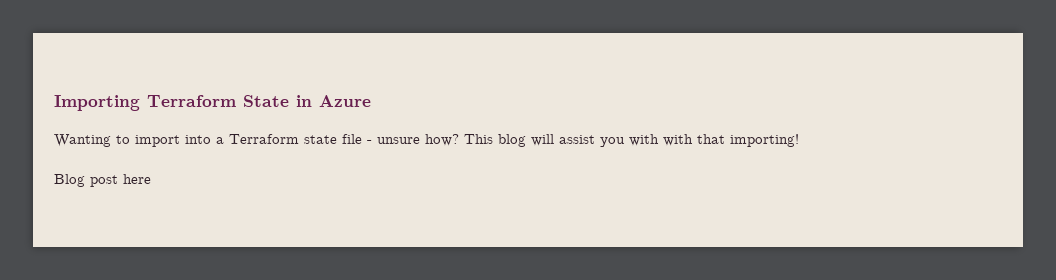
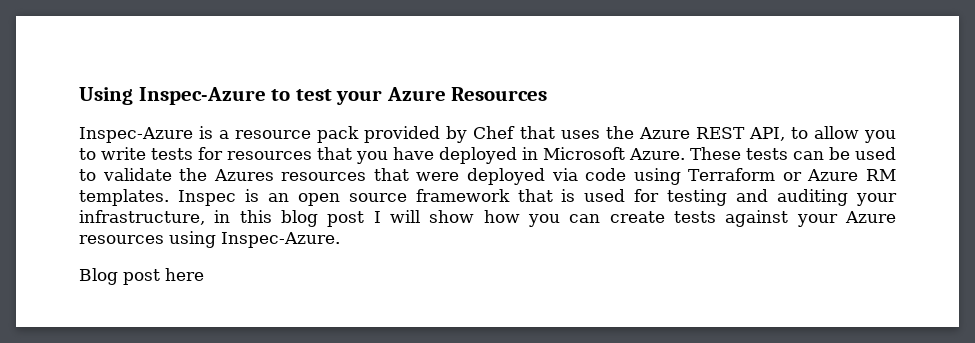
- Importing Terraform State in Azure
- Wanting to import into a Terraform state file - unsure how? This blog will assist you with with that importing!
+ Using Inspec-Azure to test your Azure Resources
+ Inspec-Azure is a resource pack provided by Chef that uses the Azure REST API, to allow you to write tests for resources that you have deployed in Microsoft Azure. These tests can be used to validate the Azures resources that were deployed via code using Terraform or Azure RM templates. Inspec is an open source framework that is used for testing and auditing your infrastructure, in this blog post I will show how you can create tests against your Azure resources using Inspec-Azure.

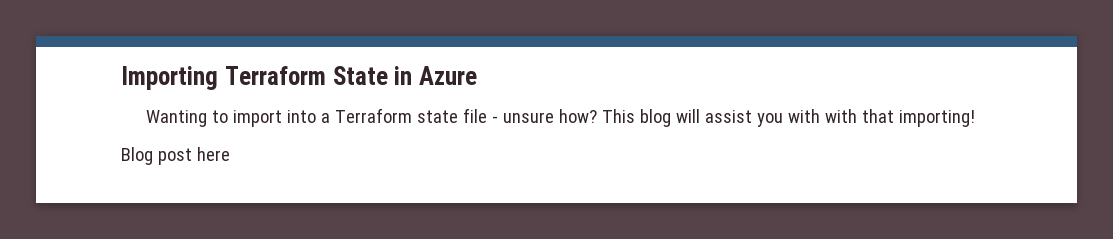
- Using Inspec-Azure to test your Azure Resources
- Inspec-Azure is a resource pack provided by Chef that uses the Azure REST API, to allow you to write tests for resources that you have deployed in Microsoft Azure. These tests can be used to validate the Azures resources that were deployed via code using Terraform or Azure RM templates. Inspec is an open source framework that is used for testing and auditing your infrastructure, in this blog post I will show how you can create tests against your Azure resources using Inspec-Azure.
+ Importing Terraform State in Azure
+ Wanting to import into a Terraform state file - unsure how? This blog will assist you with with that importing!

